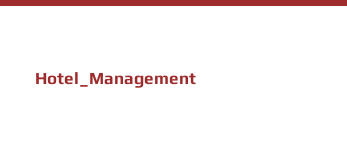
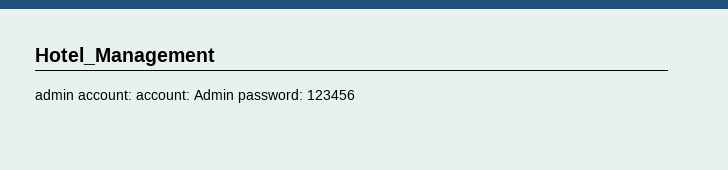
+ admin account: account: Admin password: 123456

